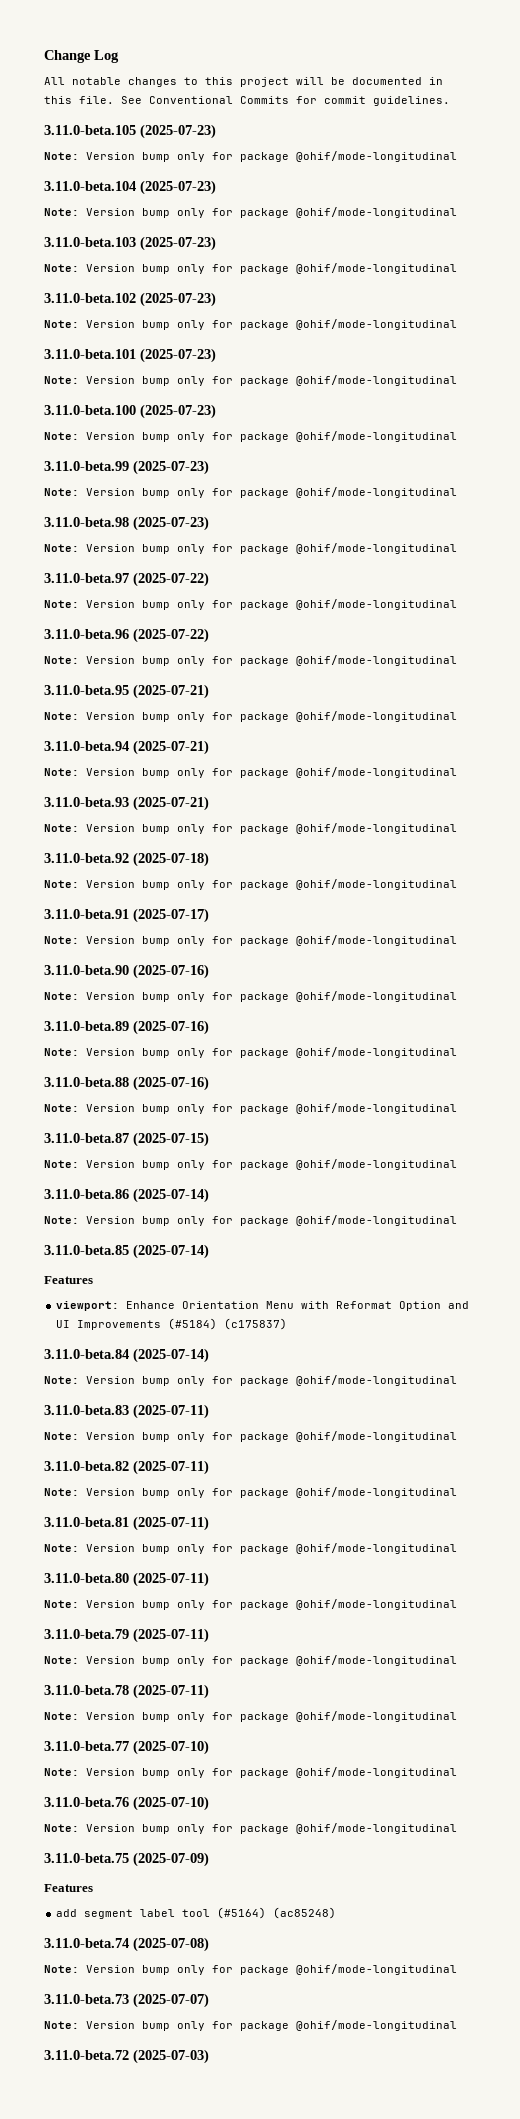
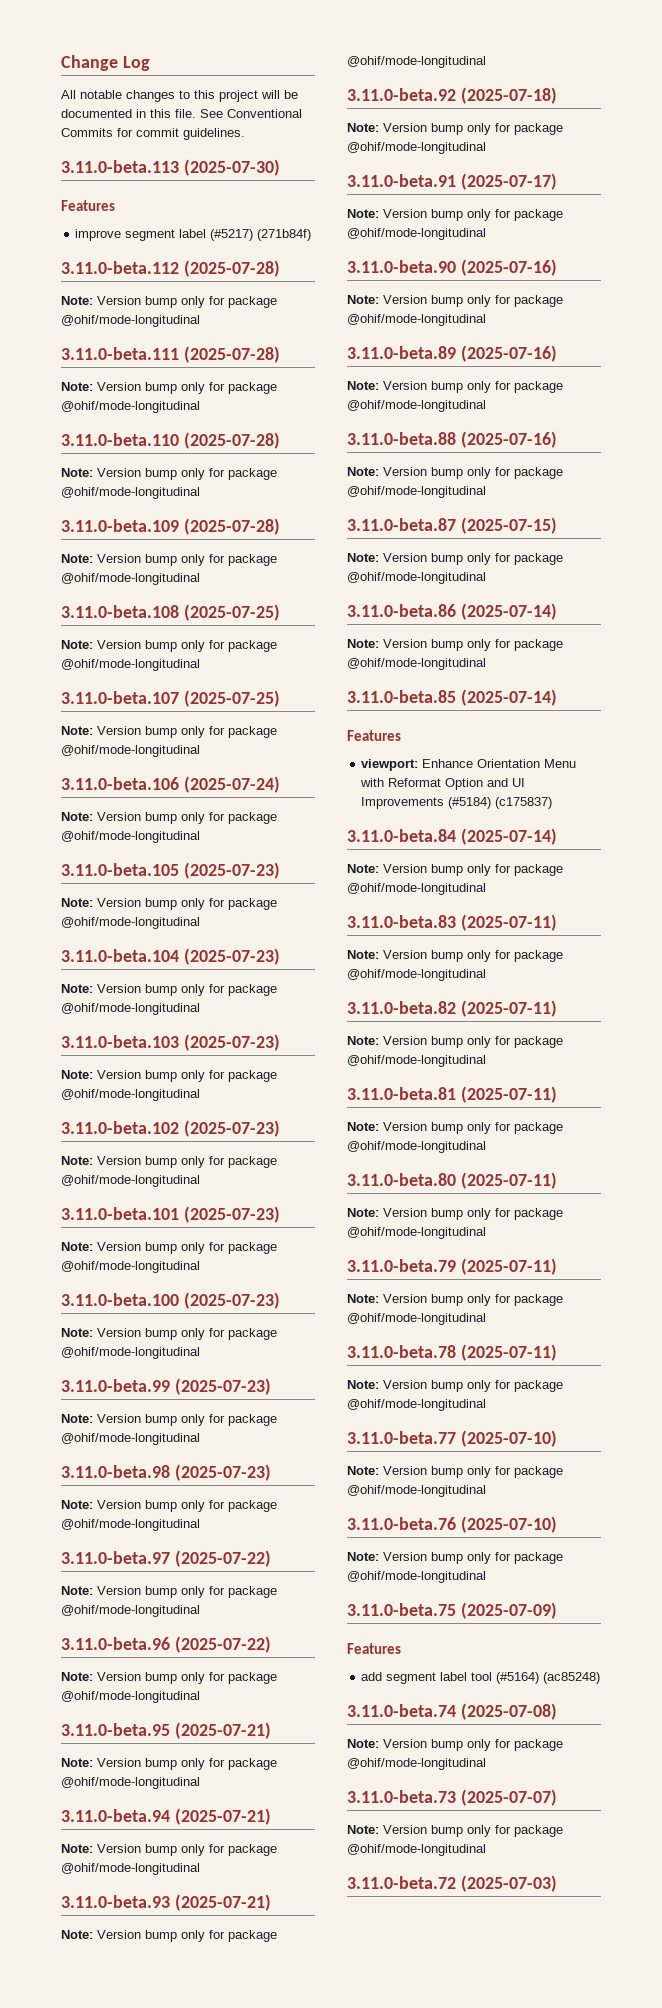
+ 3.11.0-beta.113 (2025-07-30)
+ Features
+ improve segment label (#5217) (271b84f)
+ 3.11.0-beta.112 (2025-07-28)
+ Note: Version bump only for package @ohif/mode-longitudinal
+ 3.11.0-beta.111 (2025-07-28)
+ Note: Version bump only for package @ohif/mode-longitudinal
+ 3.11.0-beta.110 (2025-07-28)
+ Note: Version bump only for package @ohif/mode-longitudinal
+ 3.11.0-beta.109 (2025-07-28)
+ Note: Version bump only for package @ohif/mode-longitudinal
+ 3.11.0-beta.108 (2025-07-25)
+ Note: Version bump only for package @ohif/mode-longitudinal
+ 3.11.0-beta.107 (2025-07-25)
+ Note: Version bump only for package @ohif/mode-longitudinal
+ 3.11.0-beta.106 (2025-07-24)
+ Note: Version bump only for package @ohif/mode-longitudinal

